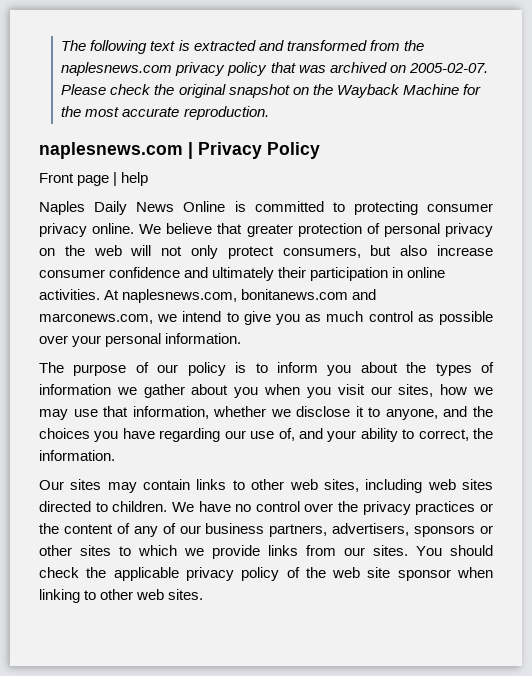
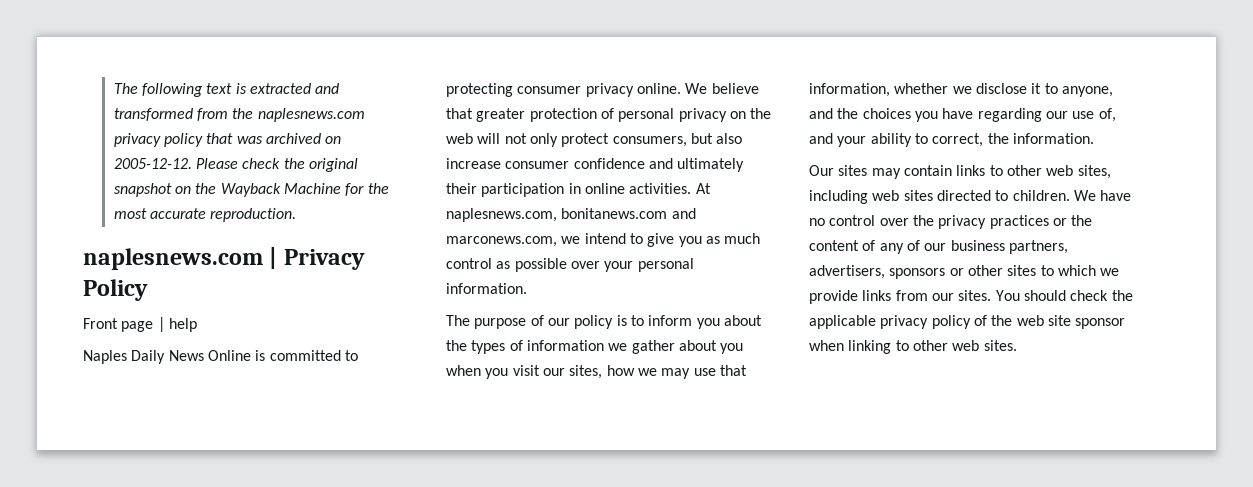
- The following text is extracted and transformed from the naplesnews.com privacy policy that was archived on 2005-02-07.
+ The following text is extracted and transformed from the naplesnews.com privacy policy that was archived on 2005-12-12.

